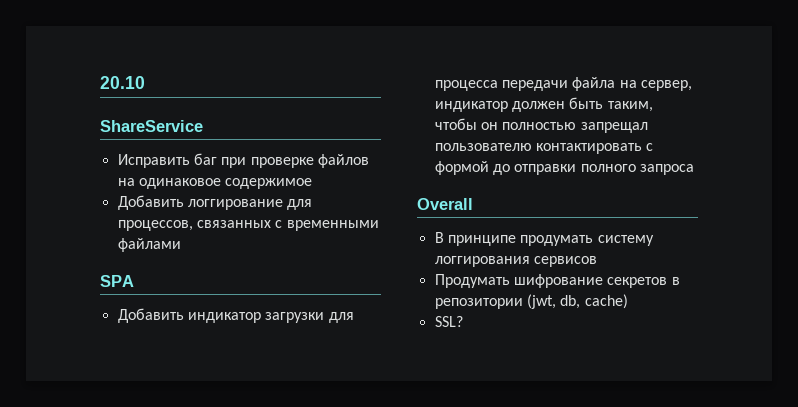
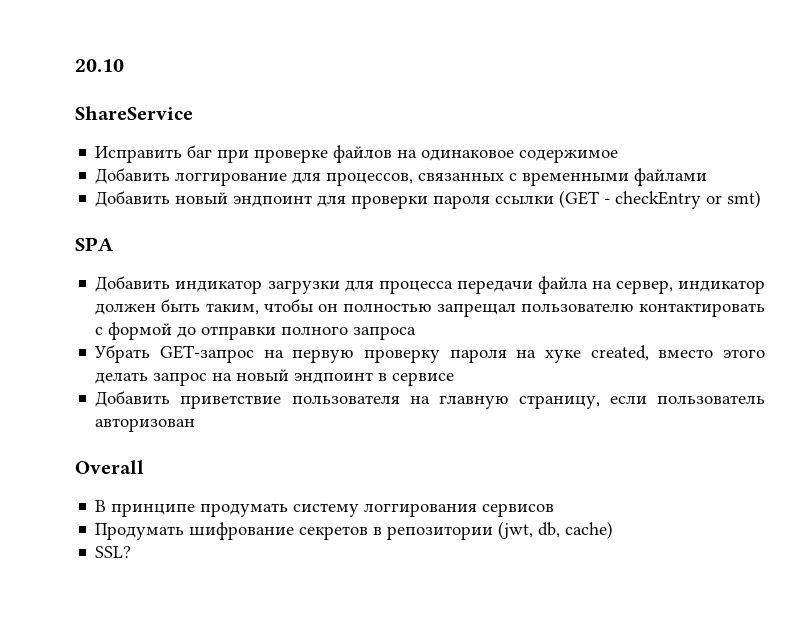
+ Добавить новый эндпоинт для проверки пароля ссылки (GET - checkEntry or smt)
+ Убрать GET-запрос на первую проверку пароля на хуке created, вместо этого делать запрос на новый эндпоинт в сервисе
+ Добавить приветствие пользователя на главную страницу, если пользователь авторизован

